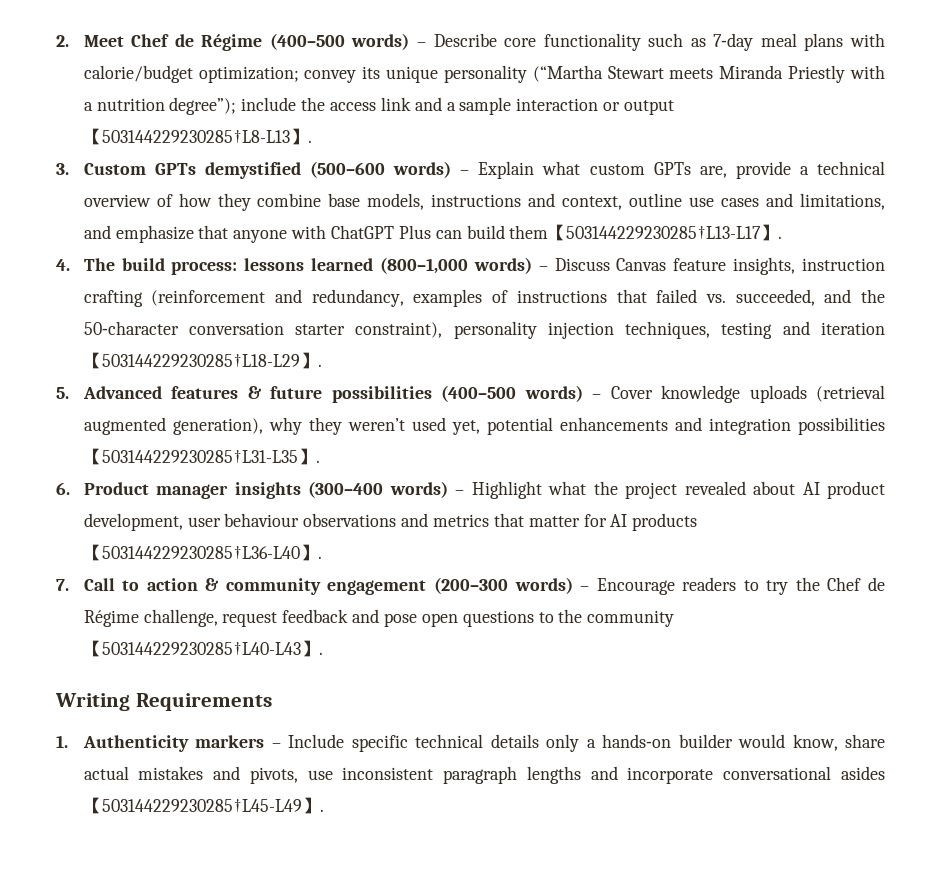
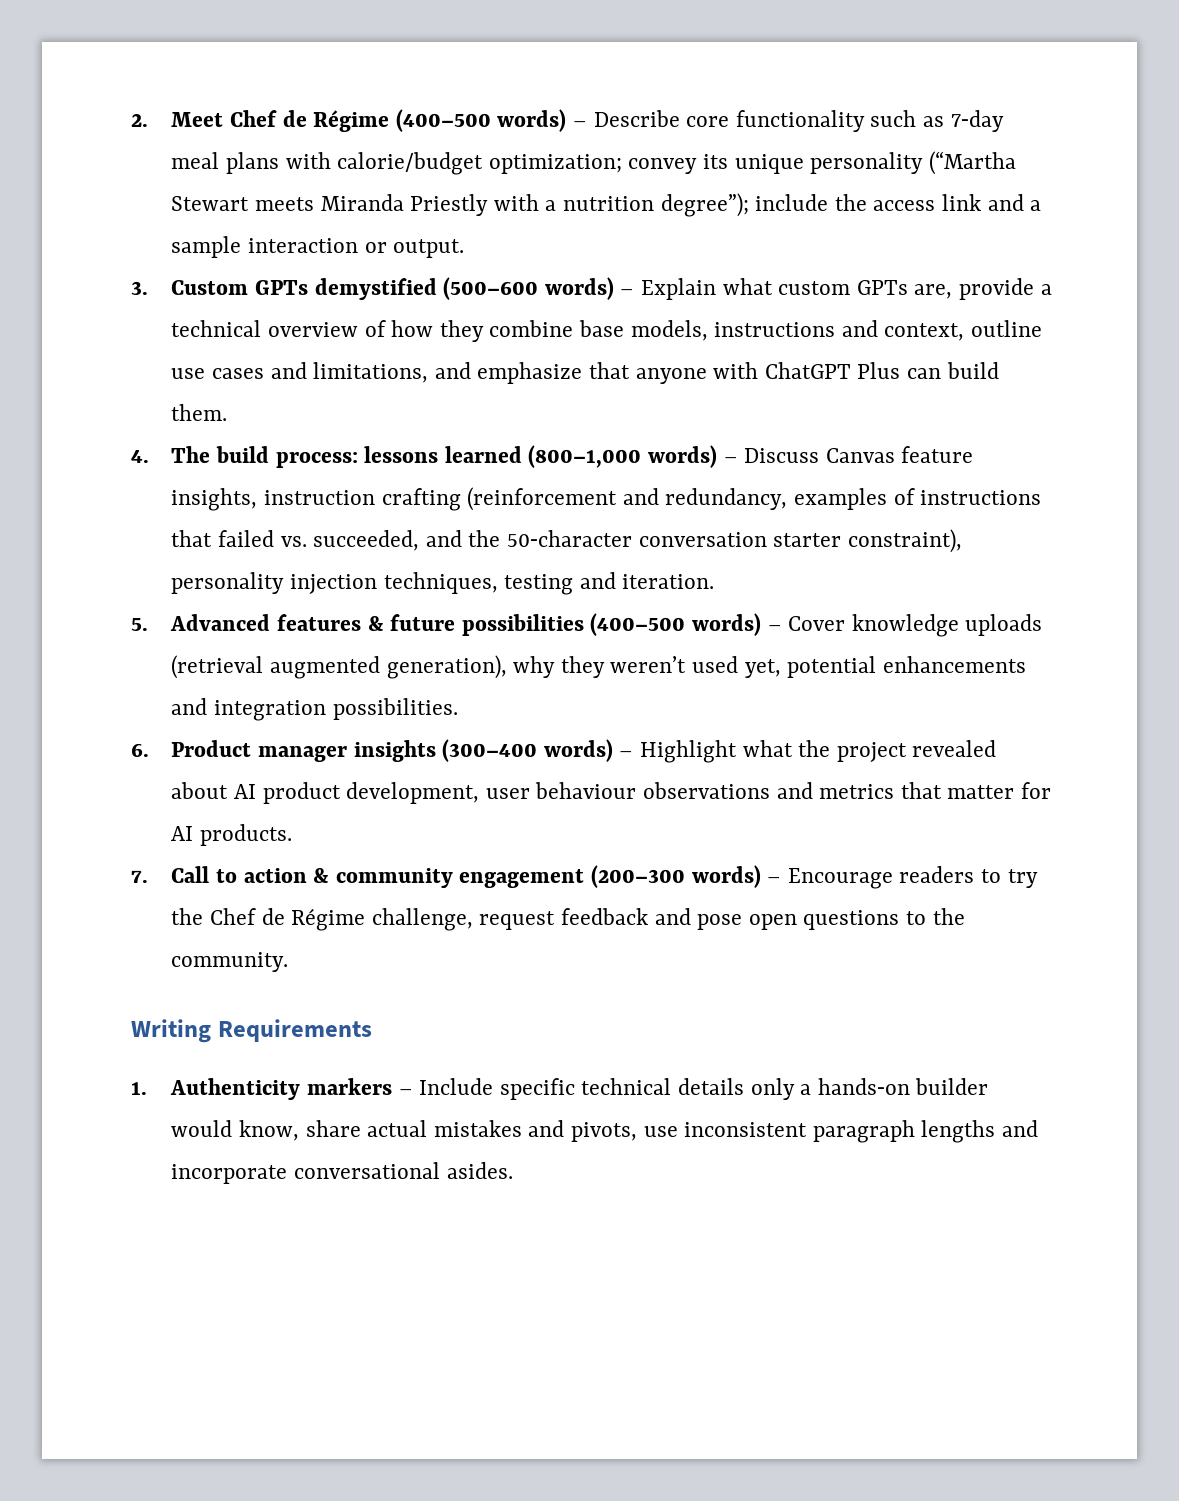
- 2. Meet Chef de Régime (400–500 words) – Describe core functionality such as 7‑day meal plans with calorie/budget optimization; convey its unique personality (“Martha Stewart meets Miranda Priestly with a nutrition degree”); include the access link and a sample interaction or output【503144229230285†L8-L13】.
+ 2. Meet Chef de Régime (400–500 words) – Describe core functionality such as 7‑day meal plans with calorie/budget optimization; convey its unique personality (“Martha Stewart meets Miranda Priestly with a nutrition degree”); include the access link and a sample interaction or output.
- 3. Custom GPTs demystified (500–600 words) – Explain what custom GPTs are, provide a technical overview of how they combine base models, instructions and context, outline use cases and limitations, and emphasize that anyone with ChatGPT Plus can build them【503144229230285†L13-L17】.
+ 3. Custom GPTs demystified (500–600 words) – Explain what custom GPTs are, provide a technical overview of how they combine base models, instructions and context, outline use cases and limitations, and emphasize that anyone with ChatGPT Plus can build them.
- 4. The build process: lessons learned (800–1,000 words) – Discuss Canvas feature insights, instruction crafting (reinforcement and redundancy, examples of instructions that failed vs. succeeded, and the 50‑character conversation starter constraint), personality injection techniques, testing and iteration【503144229230285†L18-L29】.
+ 4. The build process: lessons learned (800–1,000 words) – Discuss Canvas feature insights, instruction crafting (reinforcement and redundancy, examples of instructions that failed vs. succeeded, and the 50‑character conversation starter constraint), personality injection techniques, testing and iteration.
- 5. Advanced features & future possibilities (400–500 words) – Cover knowledge uploads (retrieval augmented generation), why they weren’t used yet, potential enhancements and integration possibilities【503144229230285†L31-L35】.
+ 5. Advanced features & future possibilities (400–500 words) – Cover knowledge uploads (retrieval augmented generation), why they weren’t used yet, potential enhancements and integration possibilities.
- 6. Product manager insights (300–400 words) – Highlight what the project revealed about AI product development, user behaviour observations and metrics that matter for AI products【503144229230285†L36-L40】.
+ 6. Product manager insights (300–400 words) – Highlight what the project revealed about AI product development, user behaviour observations and metrics that matter for AI products.
- 7. Call to action & community engagement (200–300 words) – Encourage readers to try the Chef de Régime challenge, request feedback and pose open questions to the community【503144229230285†L40-L43】.
+ 7. Call to action & community engagement (200–300 words) – Encourage readers to try the Chef de Régime challenge, request feedback and pose open questions to the community.
- 1. Authenticity markers – Include specific technical details only a hands‑on builder would know, share actual mistakes and pivots, use inconsistent paragraph lengths and incorporate conversational asides【503144229230285†L45-L49】.
+ 1. Authenticity markers – Include specific technical details only a hands‑on builder would know, share actual mistakes and pivots, use inconsistent paragraph lengths and incorporate conversational asides.

